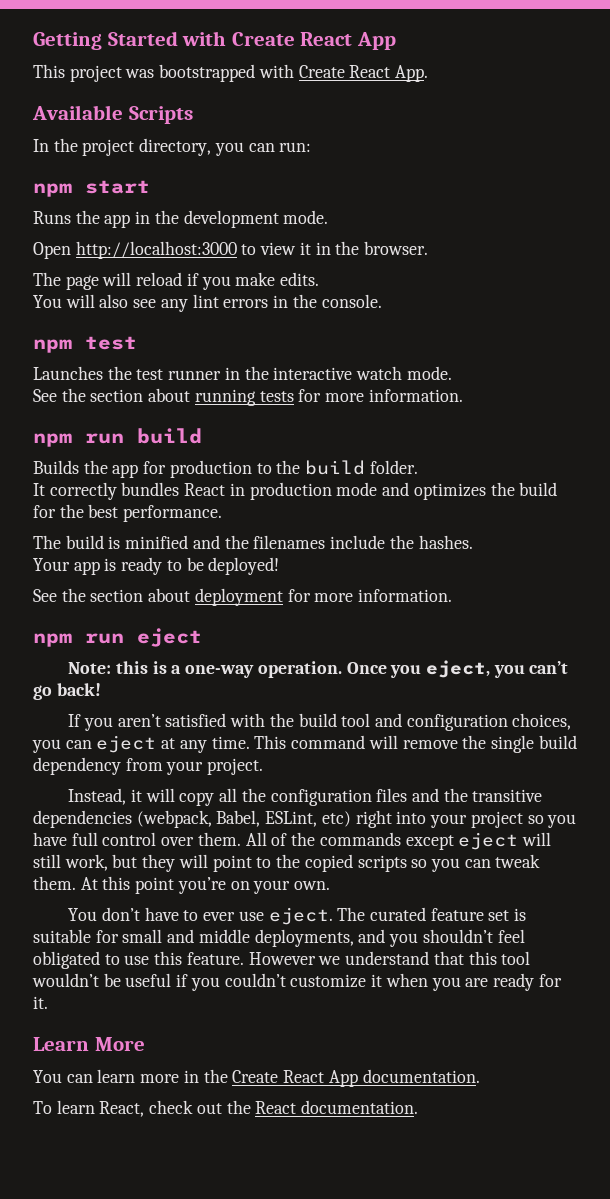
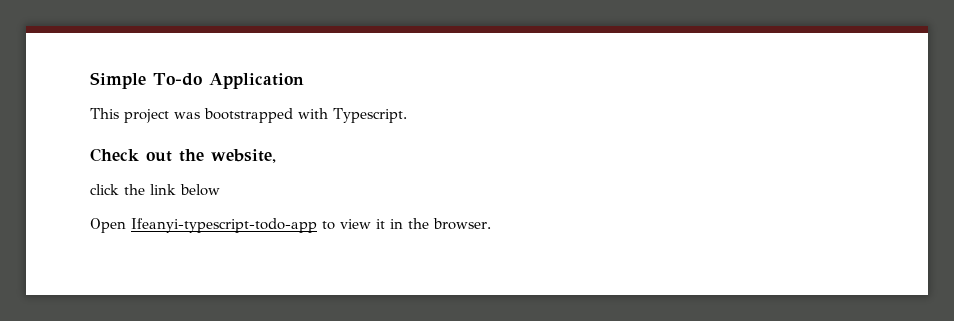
- Getting Started with Create React App
+ Simple To-do Application
- This project was bootstrapped with Create React App.
- Available Scripts
- In the project directory, you can run:
- npm start
- Runs the app in the development mode.
+ This project was bootstrapped with Typescript.
+ Check out the website,
+ click the link below
- Open http://localhost:3000 to view it in the browser.
+ Open Ifeanyi-typescript-todo-app to view it in the browser.
- The page will reload if you make edits.
- You will also see any lint errors in the console.
- npm test
- Launches the test runner in the interactive watch mode.
- See the section about running tests for more information.
- npm run build
- Builds the app for production to the build folder.
- It correctly bundles React in production mode and optimizes the build for the best performance.
- The build is minified and the filenames include the hashes.
- Your app is ready to be deployed!
- See the section about deployment for more information.
- npm run eject
- Note: this is a one-way operation. Once you eject, you can’t go back!
- If you aren’t satisfied with the build tool and configuration choices, you can eject at any time. This command will remove the single build dependency from your project.
- Instead, it will copy all the configuration files and the transitive dependencies (webpack, Babel, ESLint, etc) right into your project so you have full control over them. All of the commands except eject will still work, but they will point to the copied scripts so you can tweak them. At this point you’re on your own.
- You don’t have to ever use eject. The curated feature set is suitable for small and middle deployments, and you shouldn’t feel obligated to use this feature. However we understand that this tool wouldn’t be useful if you couldn’t customize it when you are ready for it.
- Learn More
- You can learn more in the Create React App documentation.
- To learn React, check out the React documentation.

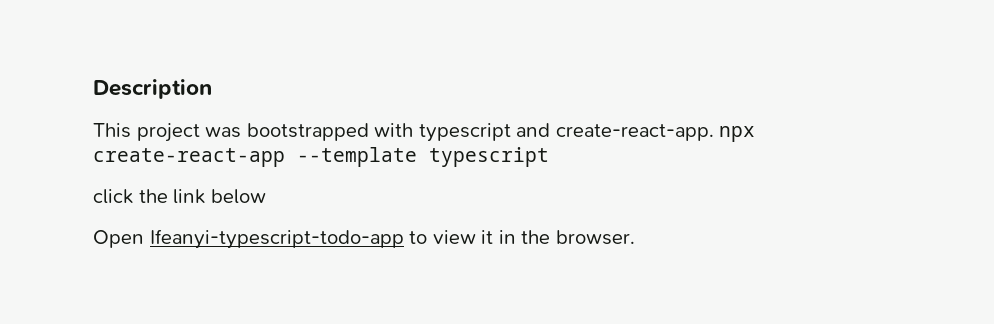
- Simple To-do Application
+ Description
- This project was bootstrapped with Typescript.
- Check out the website,
+ This project was bootstrapped with typescript and create-react-app. npx create-react-app --template typescript

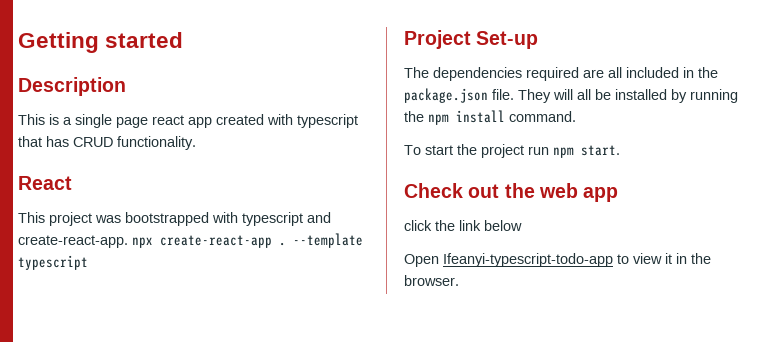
+ Getting started
+ This is a single page react app created with typescript that has CRUD functionality.
+ React
- This project was bootstrapped with typescript and create-react-app. npx create-react-app --template typescript
+ This project was bootstrapped with typescript and create-react-app. npx create-react-app . --template typescript
+ Project Set-up
+ The dependencies required are all included in the package.json file. They will all be installed by running the npm install command.
+ To start the project run npm start.
+ Check out the web app

